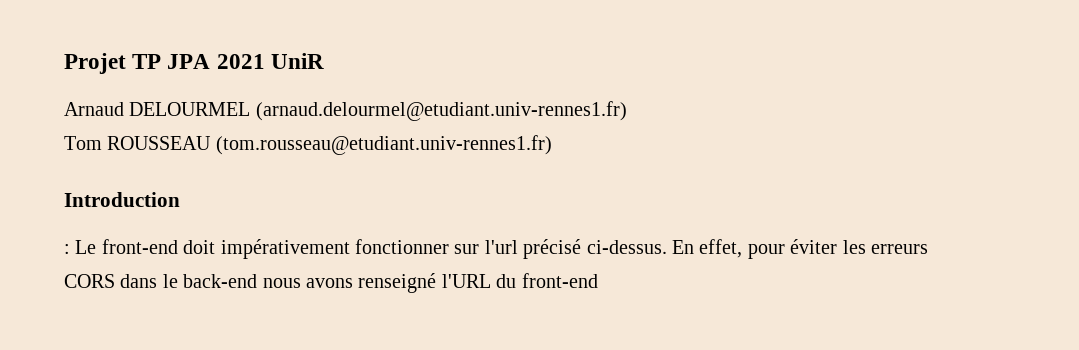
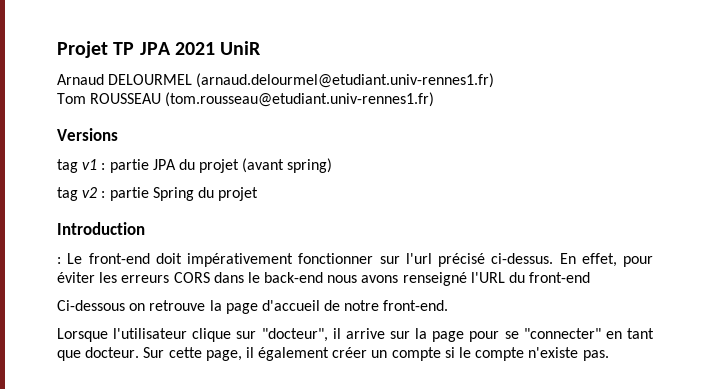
+ Versions
+ tag v1 : partie JPA du projet (avant spring)
+ tag v2 : partie Spring du projet
+ Ci-dessous on retrouve la page d'accueil de notre front-end.
+ Lorsque l'utilisateur clique sur "docteur", il arrive sur la page pour se "connecter" en tant que docteur. Sur cette page, il également créer un compte si le compte n'existe pas.

